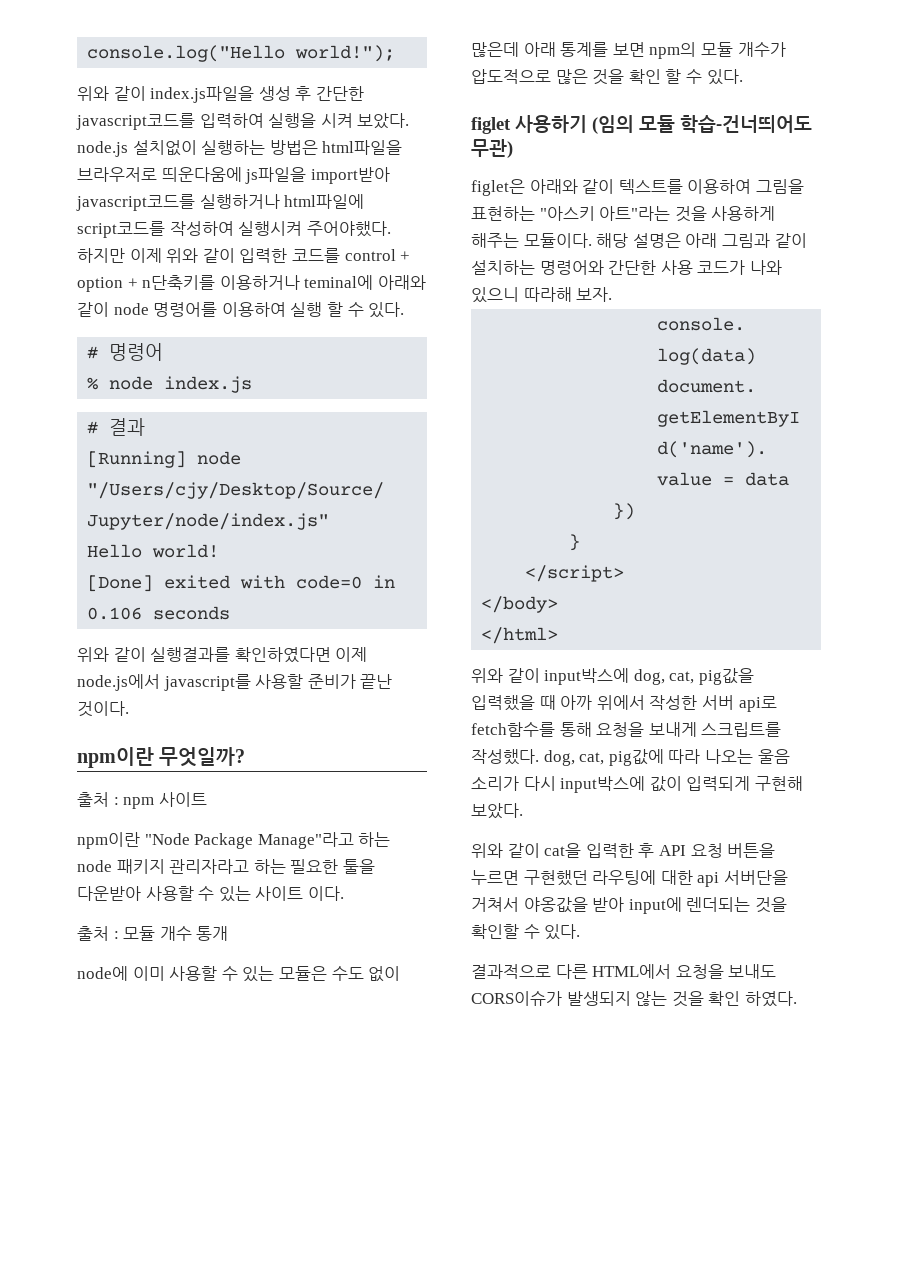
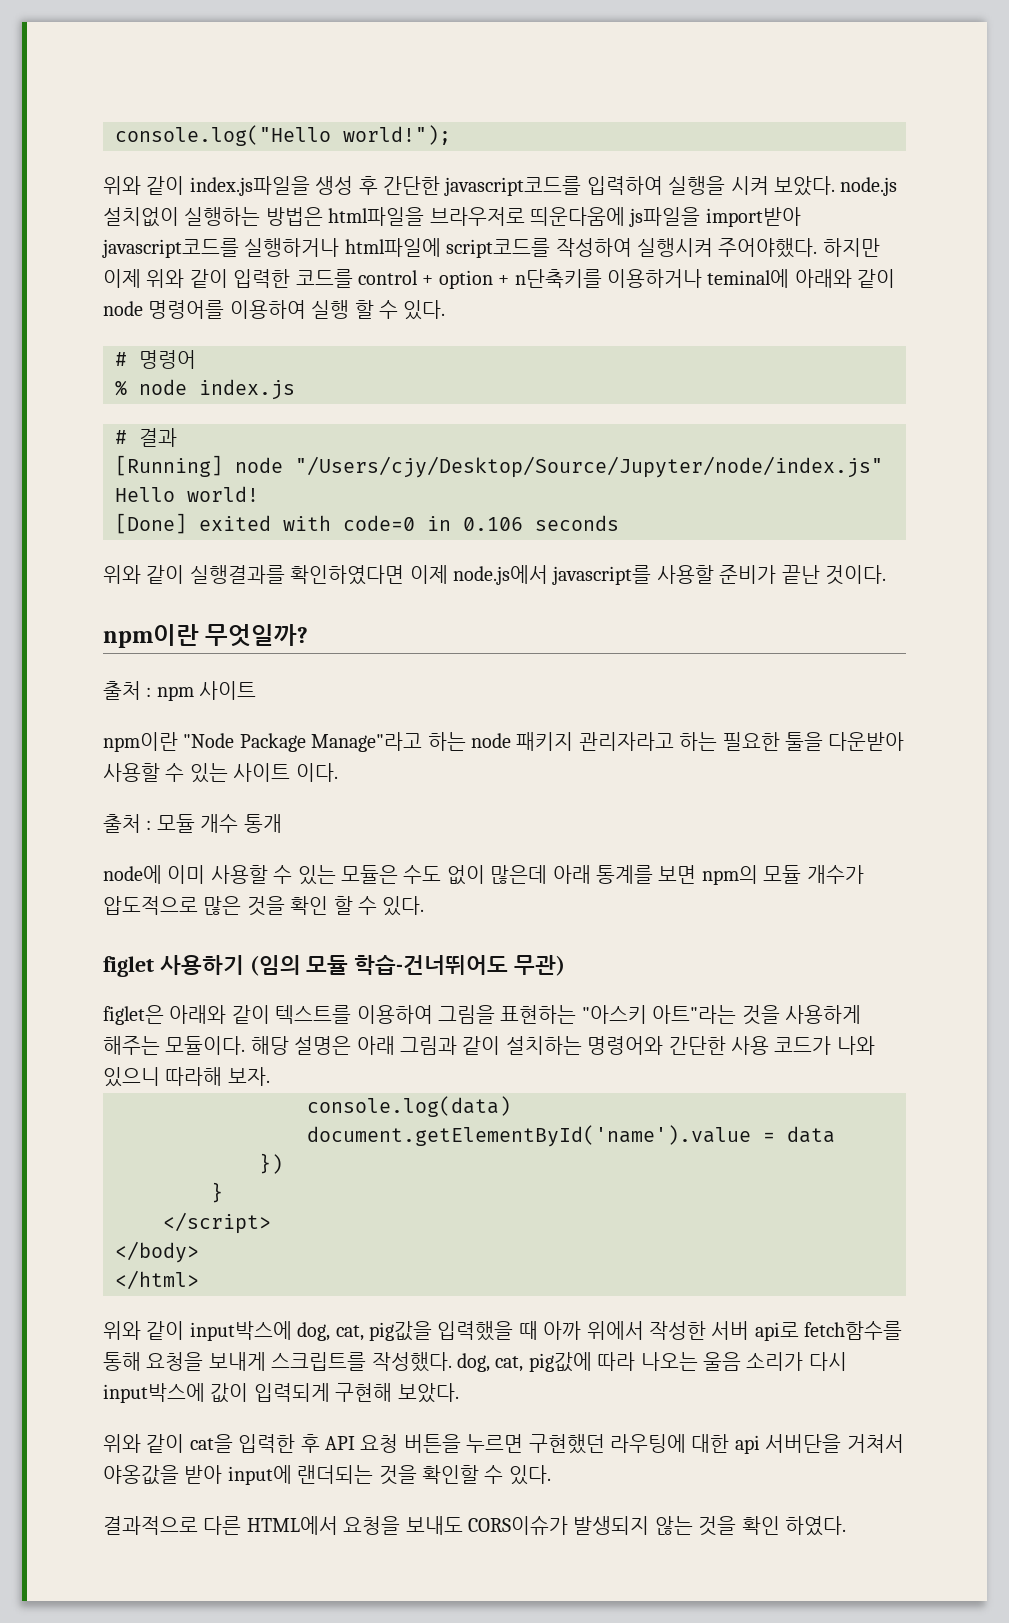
- figlet 사용하기 (임의 모듈 학습-건너띄어도 무관)
+ figlet 사용하기 (임의 모듈 학습-건너뛰어도 무관)
- 위와 같이 cat을 입력한 후 API 요청 버튼을 누르면 구현했던 라우팅에 대한 api 서버단을 거쳐서 야옹값을 받아 input에 렌더되는 것을 확인할 수 있다.
+ 위와 같이 cat을 입력한 후 API 요청 버튼을 누르면 구현했던 라우팅에 대한 api 서버단을 거쳐서 야옹값을 받아 input에 랜더되는 것을 확인할 수 있다.

